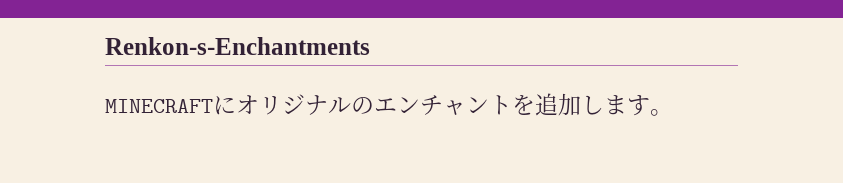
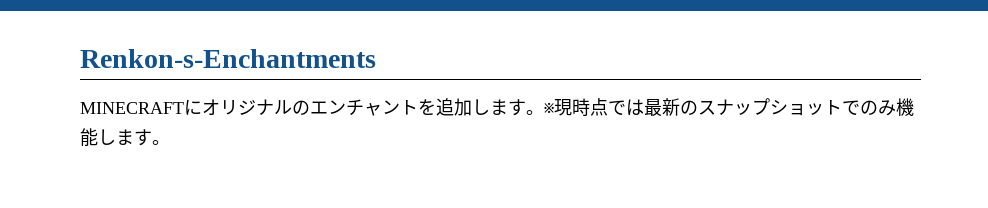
+ ※現時点では最新のスナップショットでのみ機能します。

